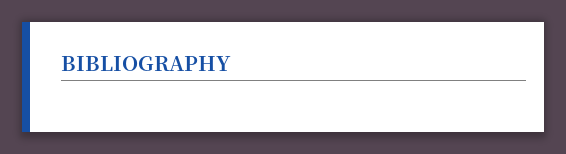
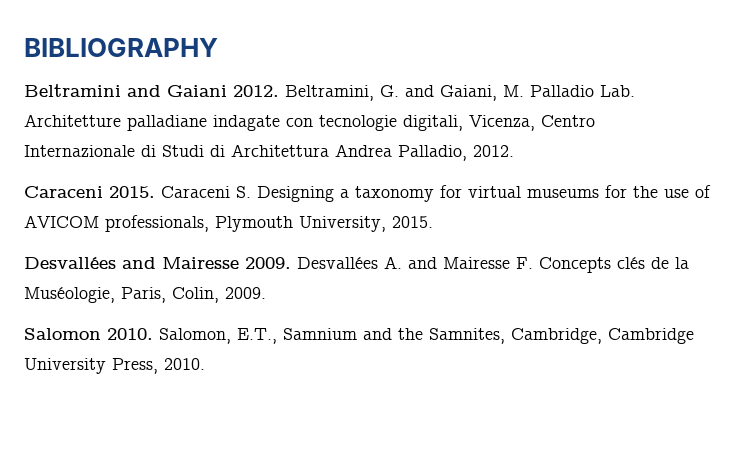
+ Beltramini and Gaiani 2012. Beltramini, G. and Gaiani, M. Palladio Lab. Architetture palladiane indagate con tecnologie digitali, Vicenza, Centro Internazionale di Studi di Architettura Andrea Palladio, 2012.
+ Caraceni 2015. Caraceni S. Designing a taxonomy for virtual museums for the use of AVICOM professionals, Plymouth University, 2015.
+ Desvallées and Mairesse 2009. Desvallées A. and Mairesse F. Concepts clés de la Muséologie, Paris, Colin, 2009.
+ Salomon 2010. Salomon, E.T., Samnium and the Samnites, Cambridge, Cambridge University Press, 2010.

